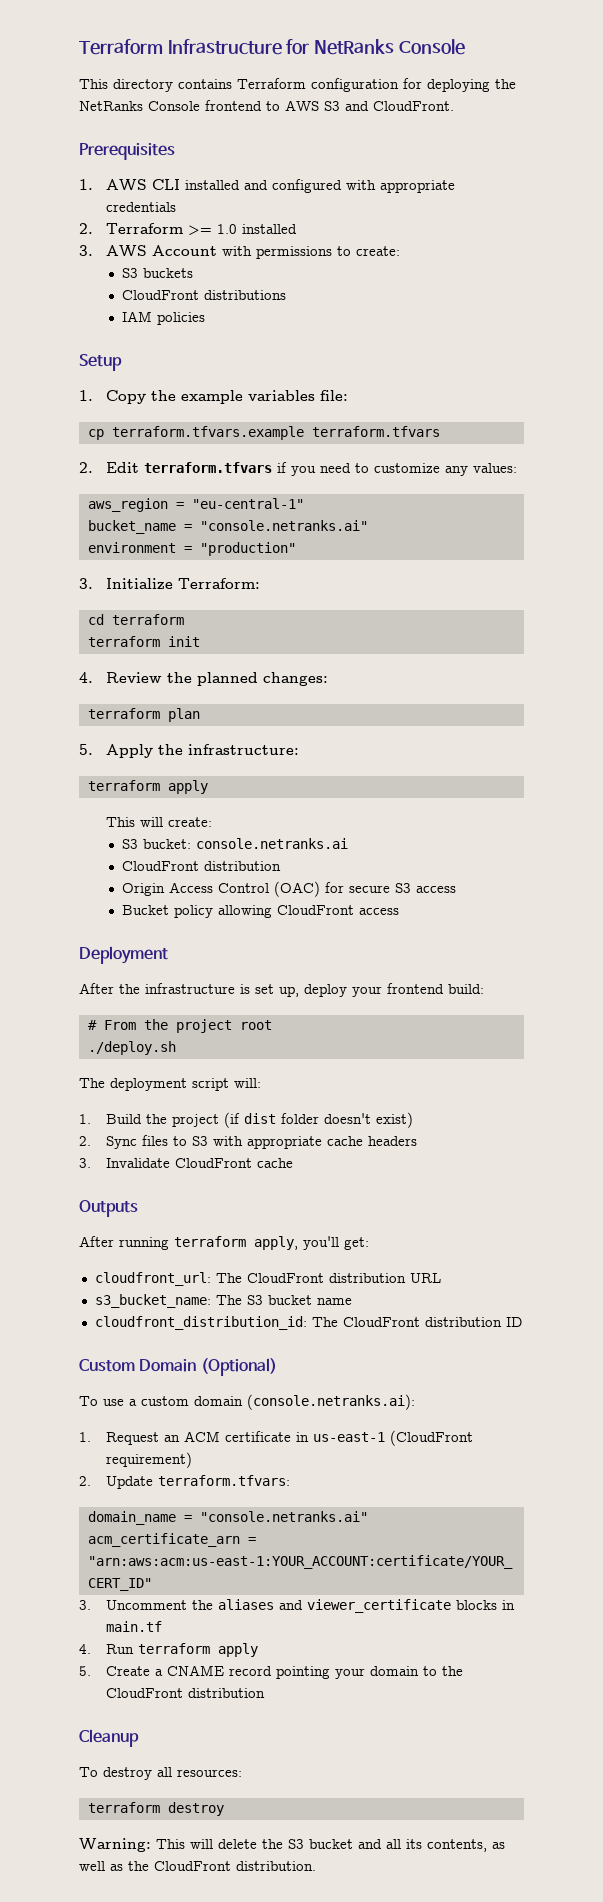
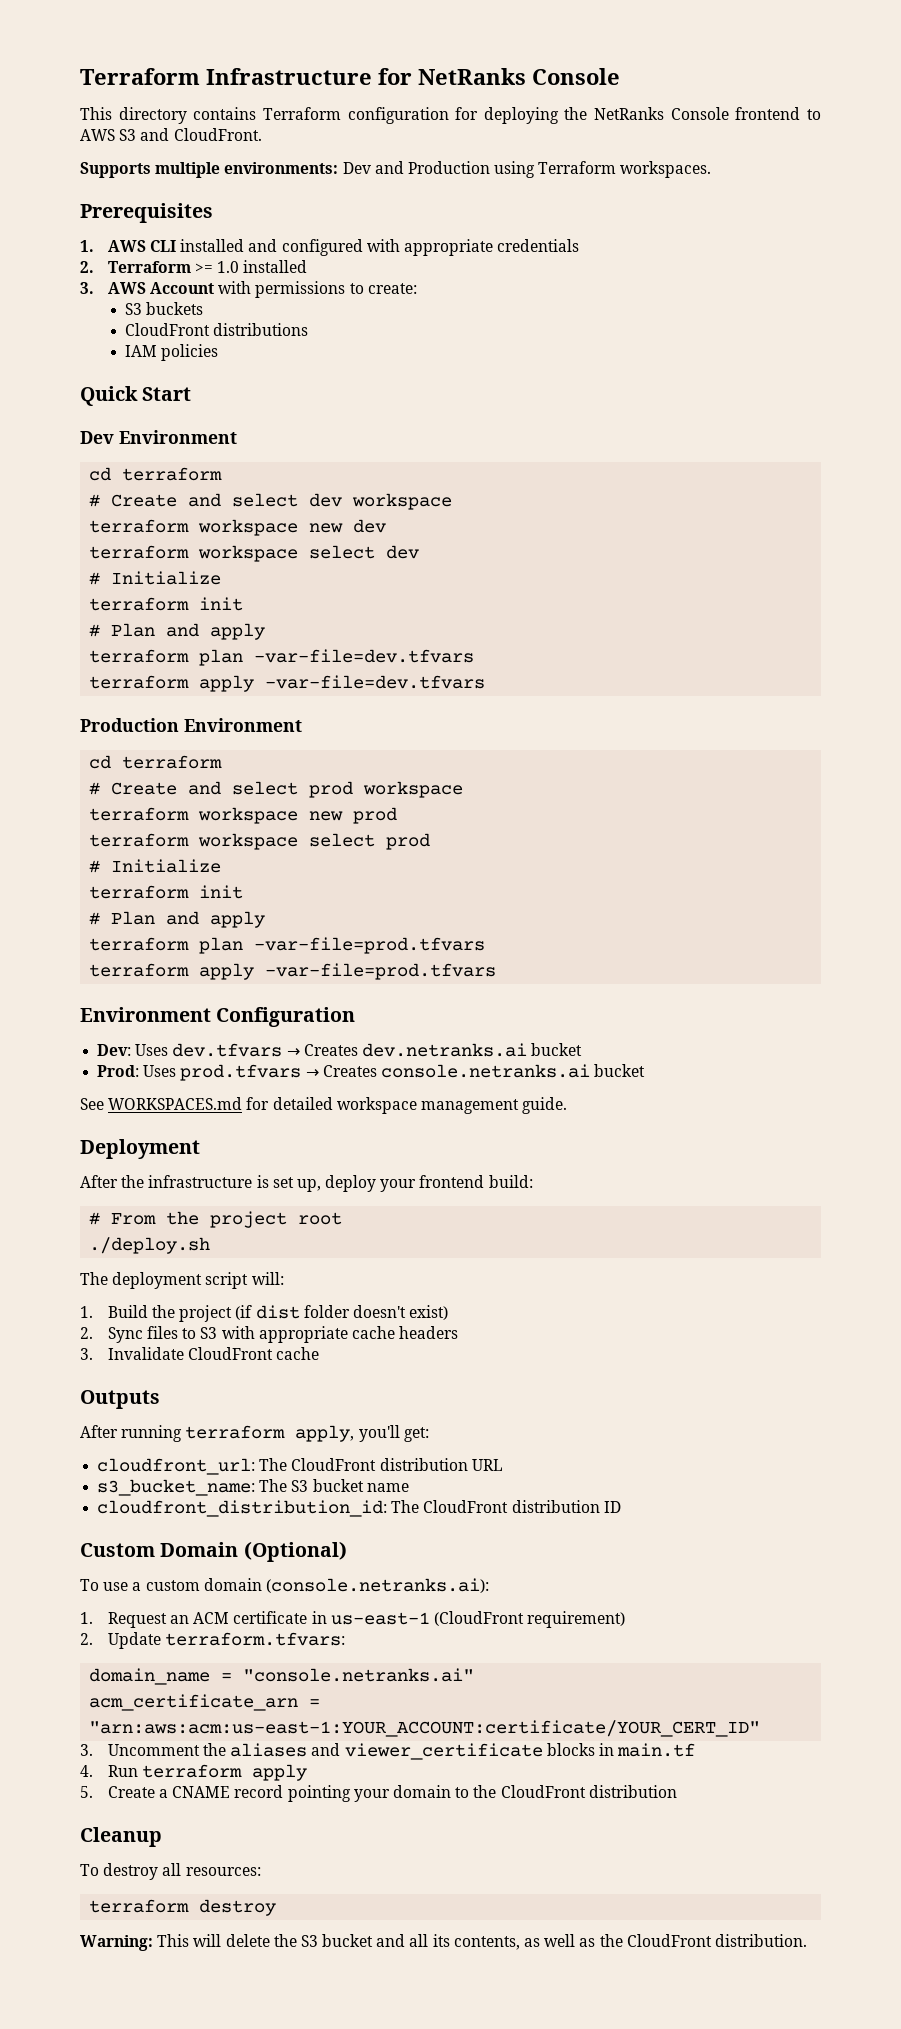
+ Supports multiple environments: Dev and Production using Terraform workspaces.
- Setup
- 1. Copy the example variables file:
- cp terraform.tfvars.example terraform.tfvars
- 2. Edit terraform.tfvars if you need to customize any values:
- aws_region = "eu-central-1"
- bucket_name = "console.netranks.ai"
- environment = "production"
- 3. Initialize Terraform:
+ Quick Start
+ Dev Environment
  cd terraform
+ # Create and select dev workspace
+ terraform workspace new dev
+ terraform workspace select dev
+ # Initialize
  terraform init
- 4. Review the planned changes:
- terraform plan
- 5. Apply the infrastructure:
- terraform apply
- This will create:
- S3 bucket: console.netranks.ai
- CloudFront distribution
- Origin Access Control (OAC) for secure S3 access
- Bucket policy allowing CloudFront access
+ # Plan and apply
+ terraform plan -var-file=dev.tfvars
+ terraform apply -var-file=dev.tfvars
+ Production Environment
+ cd terraform
+ # Create and select prod workspace
+ terraform workspace new prod
+ terraform workspace select prod
+ # Initialize
+ terraform init
+ # Plan and apply
+ terraform plan -var-file=prod.tfvars
+ terraform apply -var-file=prod.tfvars
+ Environment Configuration
+ Dev: Uses dev.tfvars → Creates dev.netranks.ai bucket
+ Prod: Uses prod.tfvars → Creates console.netranks.ai bucket
+ See WORKSPACES.md for detailed workspace management guide.

